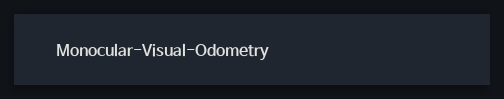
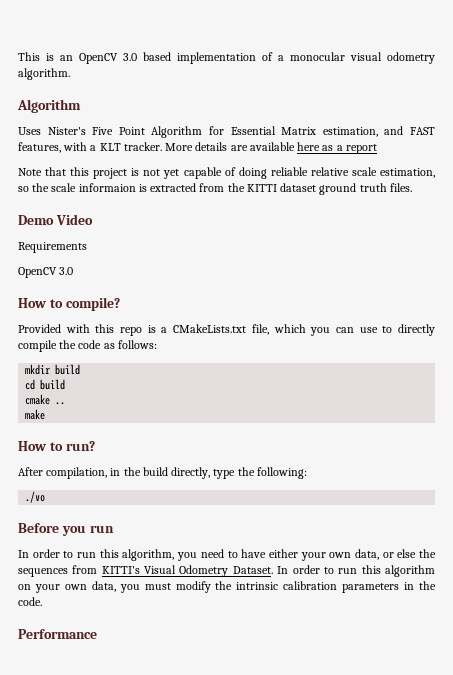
- Monocular-Visual-Odometry
+ This is an OpenCV 3.0 based implementation of a monocular visual odometry algorithm.
+ Algorithm
+ Uses Nister's Five Point Algorithm for Essential Matrix estimation, and FAST features, with a KLT tracker. More details are available here as a report
+ Note that this project is not yet capable of doing reliable relative scale estimation, so the scale informaion is extracted from the KITTI dataset ground truth files.
+ Demo Video
+ Requirements
+ OpenCV 3.0
+ How to compile?
+ Provided with this repo is a CMakeLists.txt file, which you can use to directly compile the code as follows:
+ mkdir build
+ cd build
+ cmake ..
+ make
+ How to run?
+ After compilation, in the build directly, type the following:
+ ./vo
+ Before you run
+ In order to run this algorithm, you need to have either your own data, or else the sequences from KITTI's Visual Odometry Dataset. In order to run this algorithm on your own data, you must modify the intrinsic calibration parameters in the code.
+ Performance

